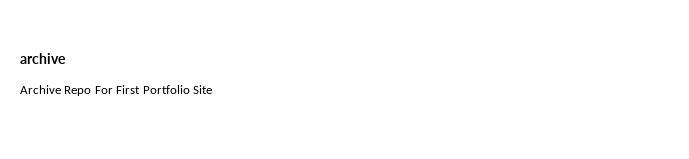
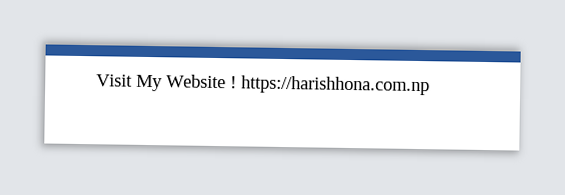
- archive
- Archive Repo For First Portfolio Site
+ Visit My Website ! https://harishhona.com.np

